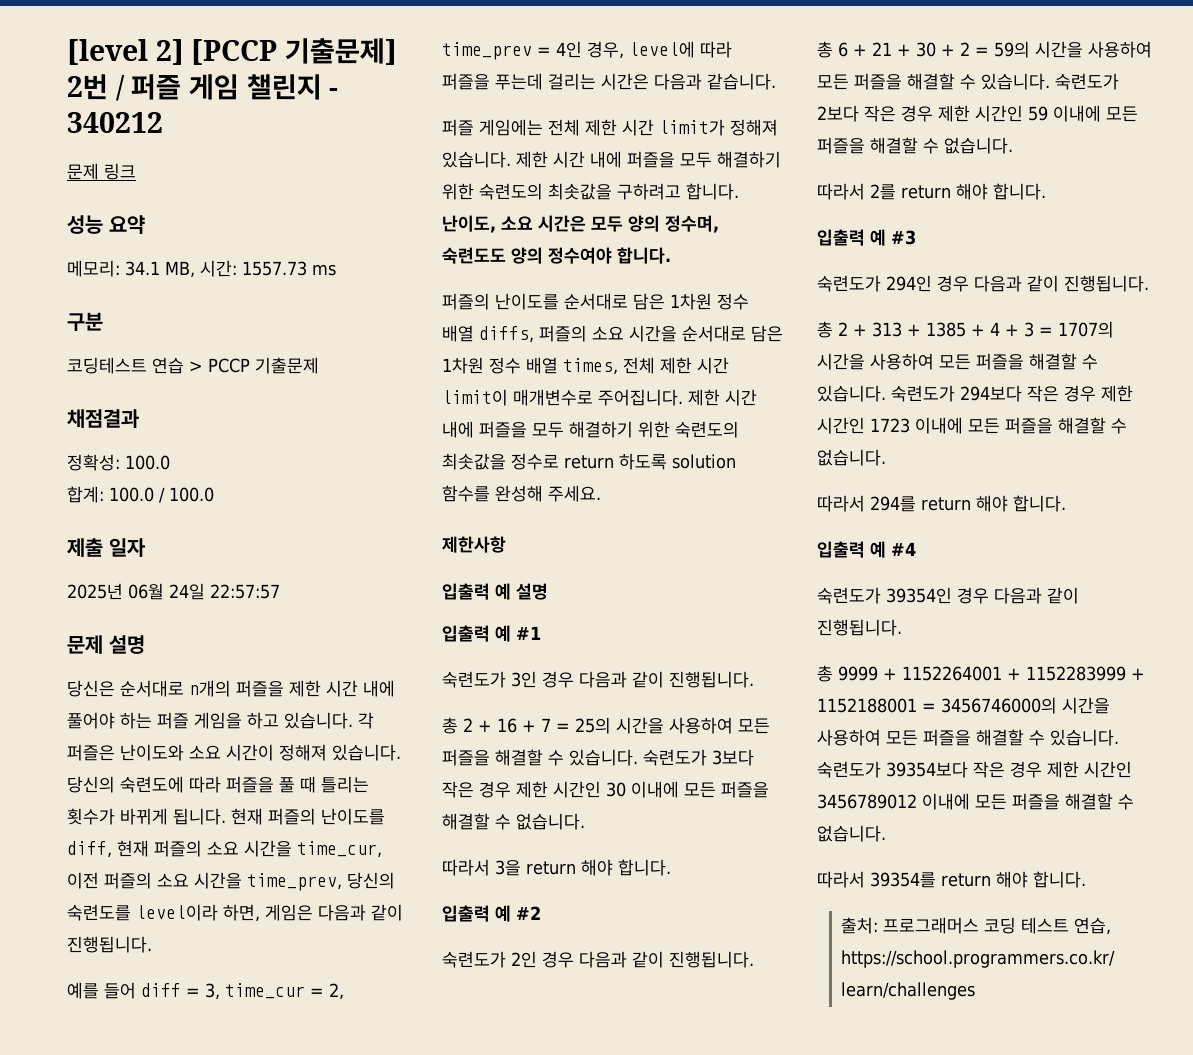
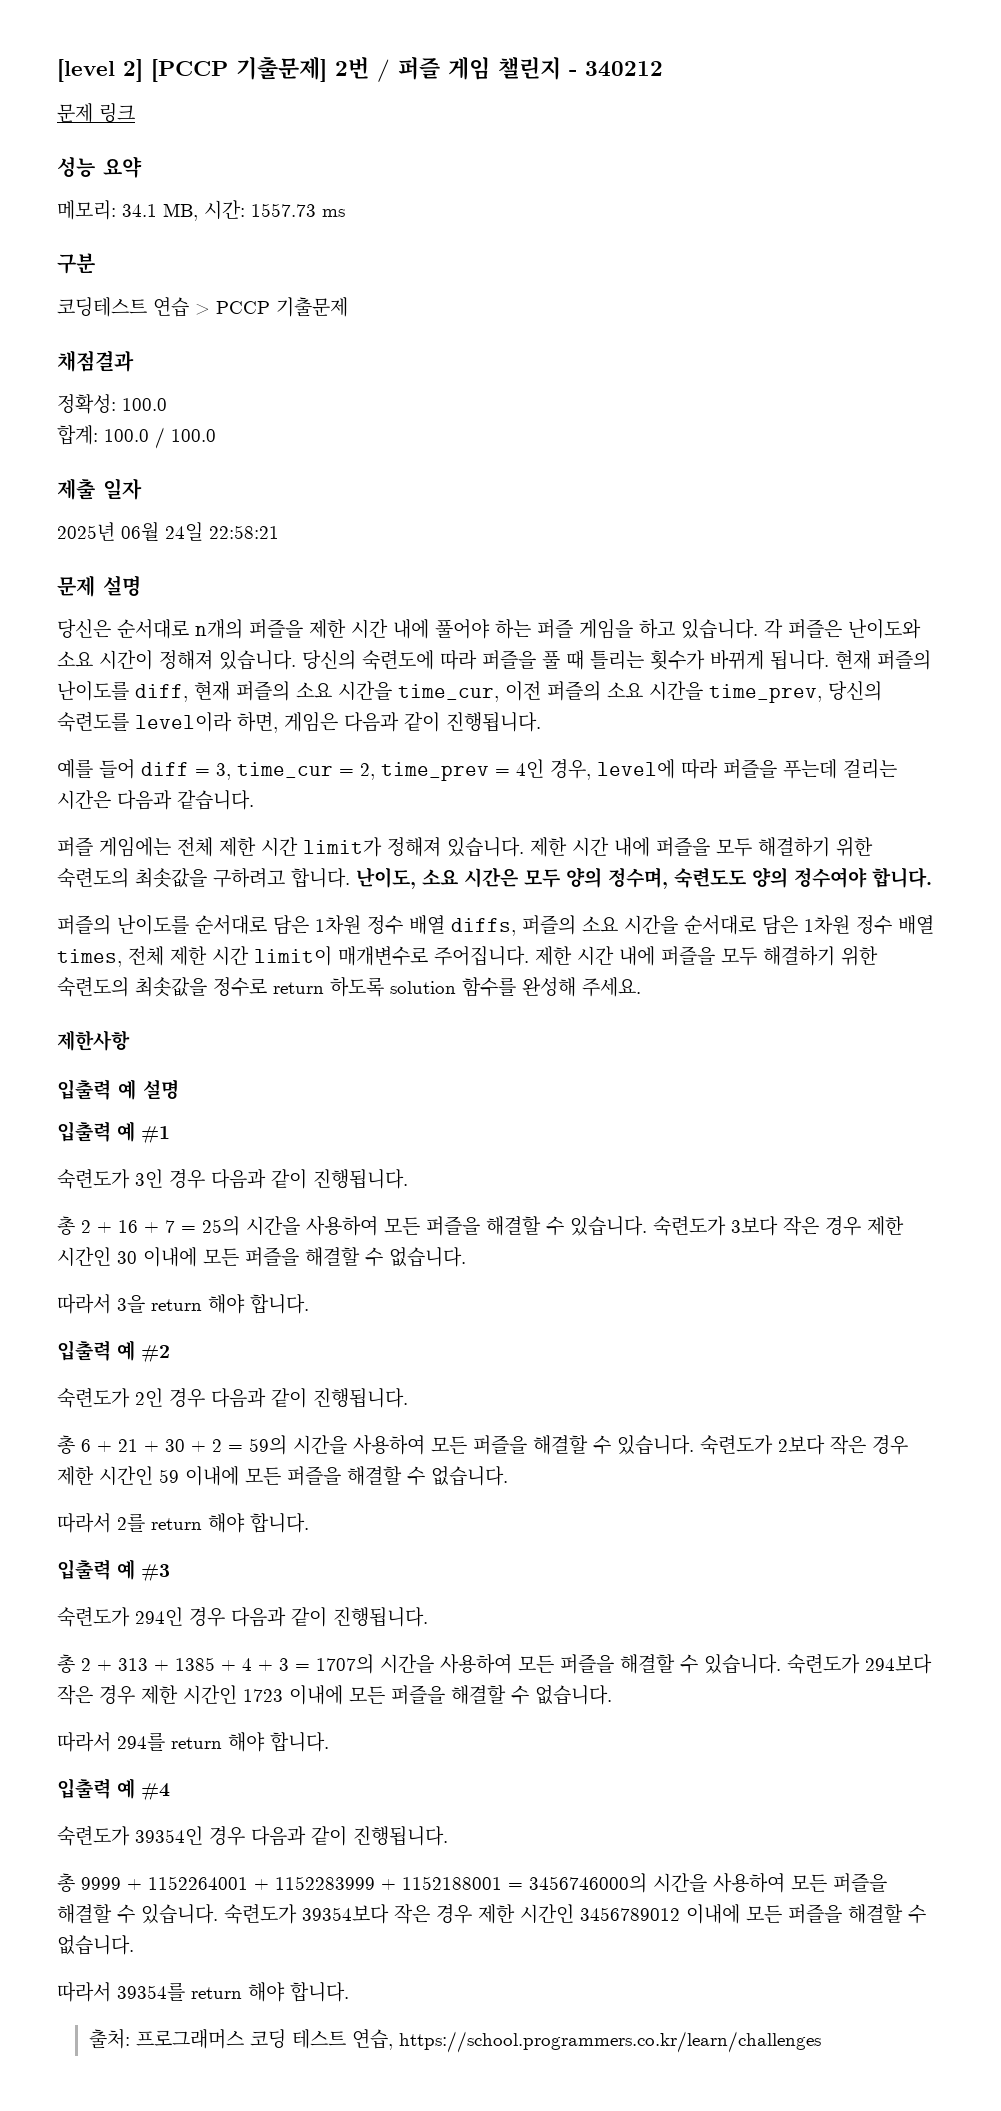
- 2025년 06월 24일 22:57:57
+ 2025년 06월 24일 22:58:21

